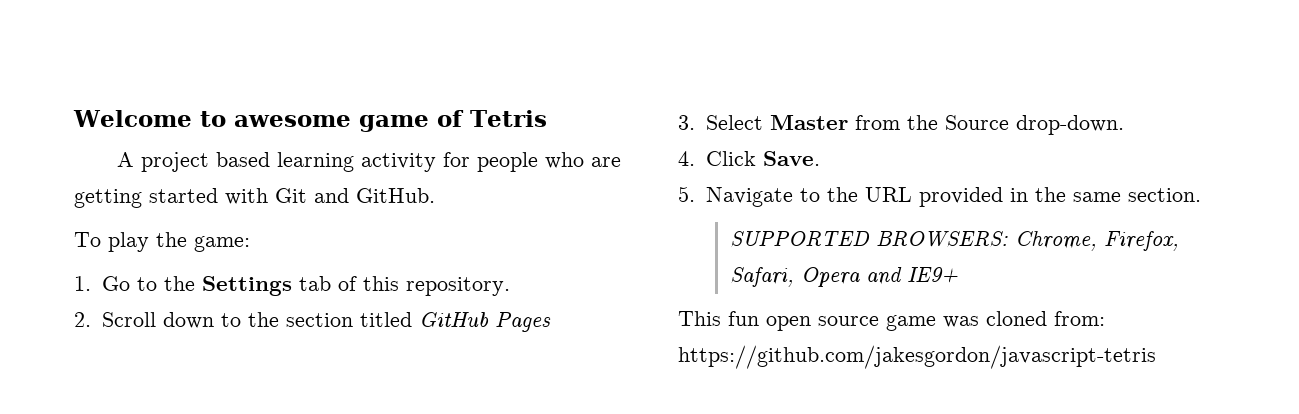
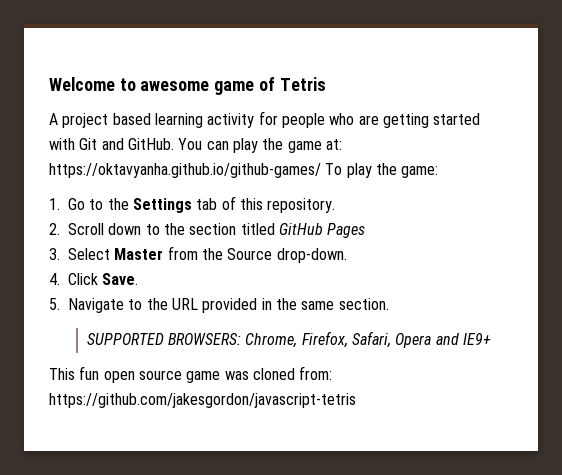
- A project based learning activity for people who are getting started with Git and GitHub.
- To play the game:
+ A project based learning activity for people who are getting started with Git and GitHub. You can play the game at: https://oktavyanha.github.io/github-games/ To play the game:

